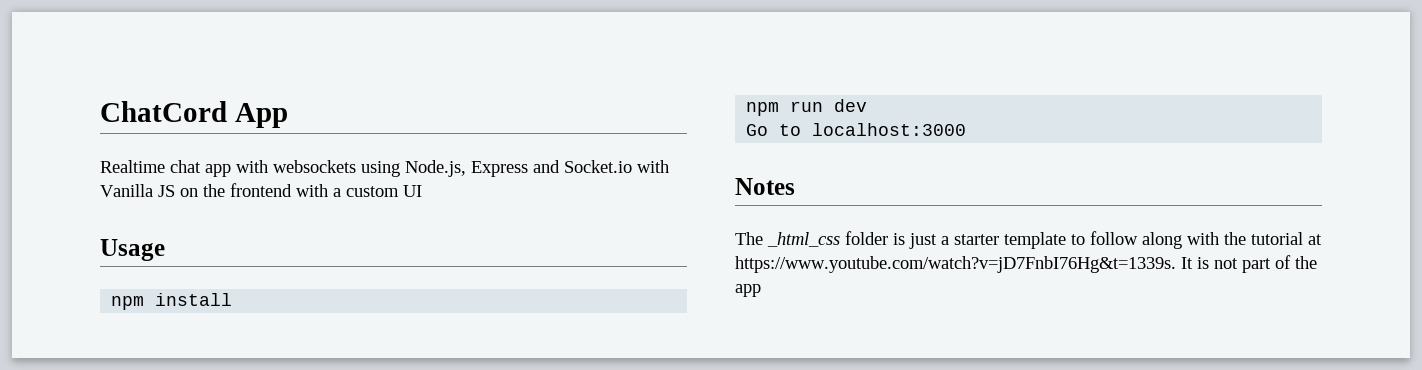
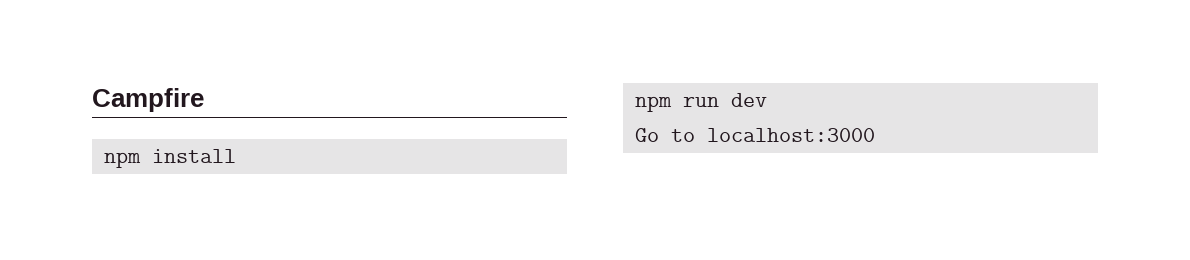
- ChatCord App
- Realtime chat app with websockets using Node.js, Express and Socket.io with Vanilla JS on the frontend with a custom UI
- Usage
+ Campfire
- Notes
- The _html_css folder is just a starter template to follow along with the tutorial at https://www.youtube.com/watch?v=jD7FnbI76Hg&t=1339s. It is not part of the app

